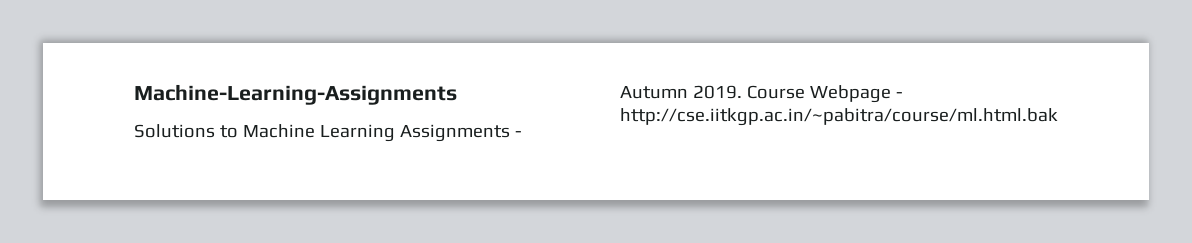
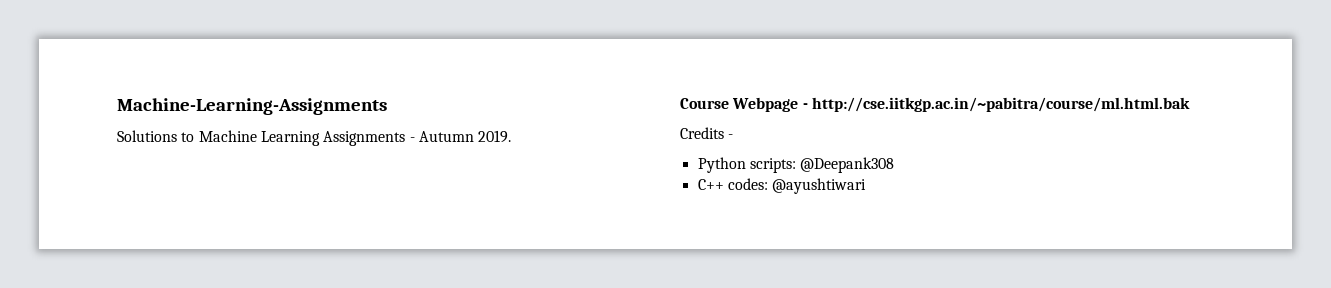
- Solutions to Machine Learning Assignments - Autumn 2019. Course Webpage - http://cse.iitkgp.ac.in/~pabitra/course/ml.html.bak
+ Solutions to Machine Learning Assignments - Autumn 2019.
+ Course Webpage - http://cse.iitkgp.ac.in/~pabitra/course/ml.html.bak
+ Credits -
+ Python scripts: @Deepank308
+ C++ codes: @ayushtiwari

